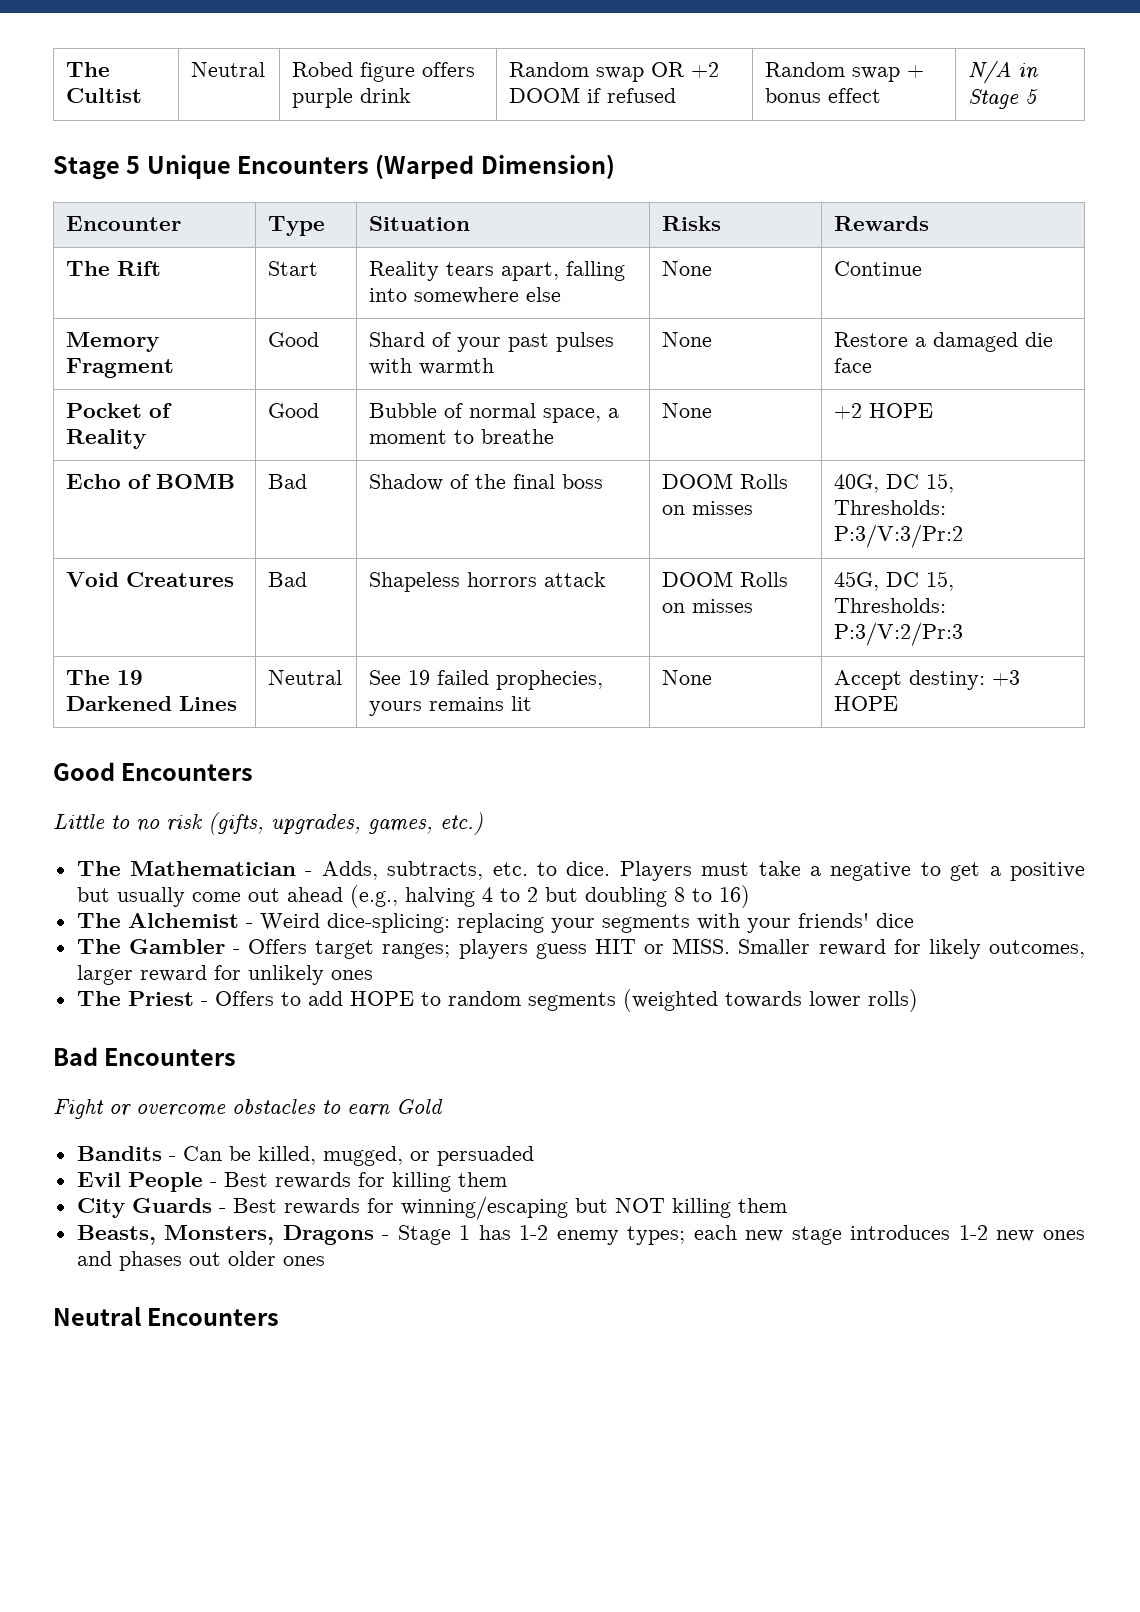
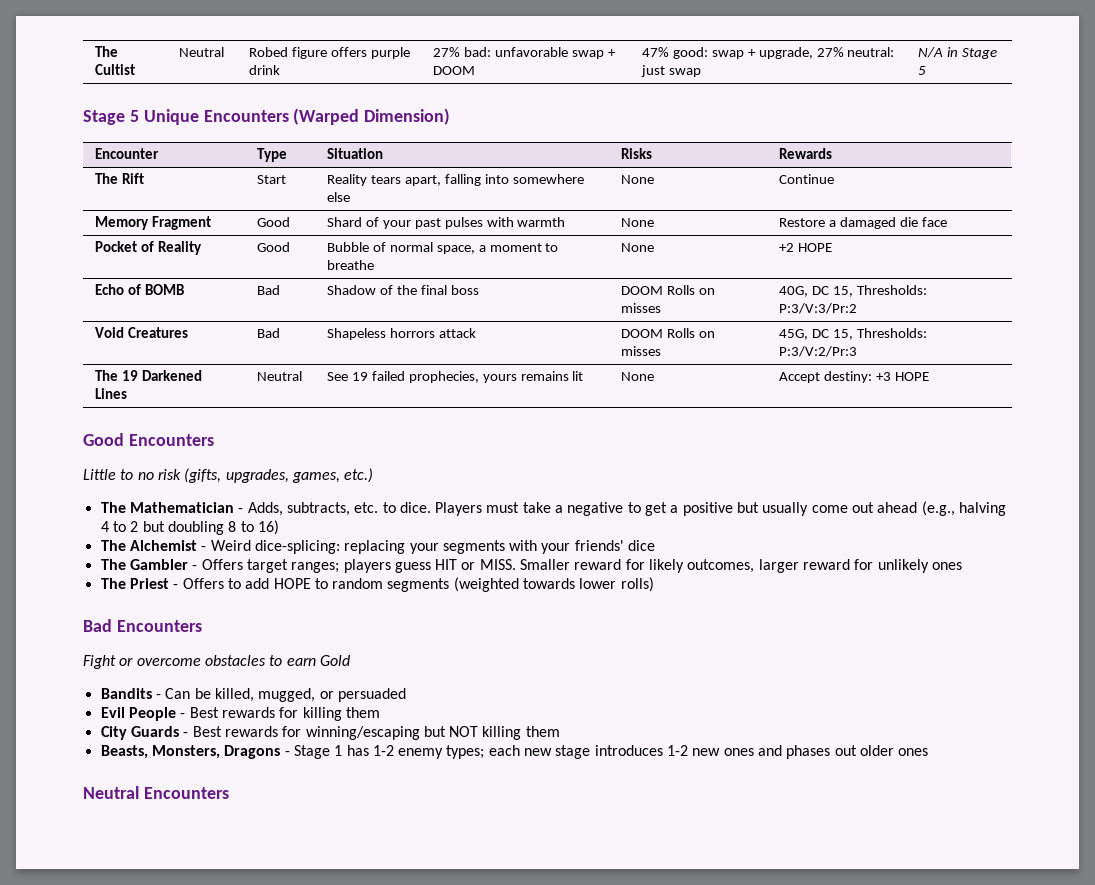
- The Cultist | Neutral | Robed figure offers purple drink | Random swap OR +2 DOOM if refused | Random swap + bonus effect | N/A in Stage 5
+ The Cultist | Neutral | Robed figure offers purple drink | 27% bad: unfavorable swap + DOOM | 47% good: swap + upgrade, 27% neutral: just swap | N/A in Stage 5

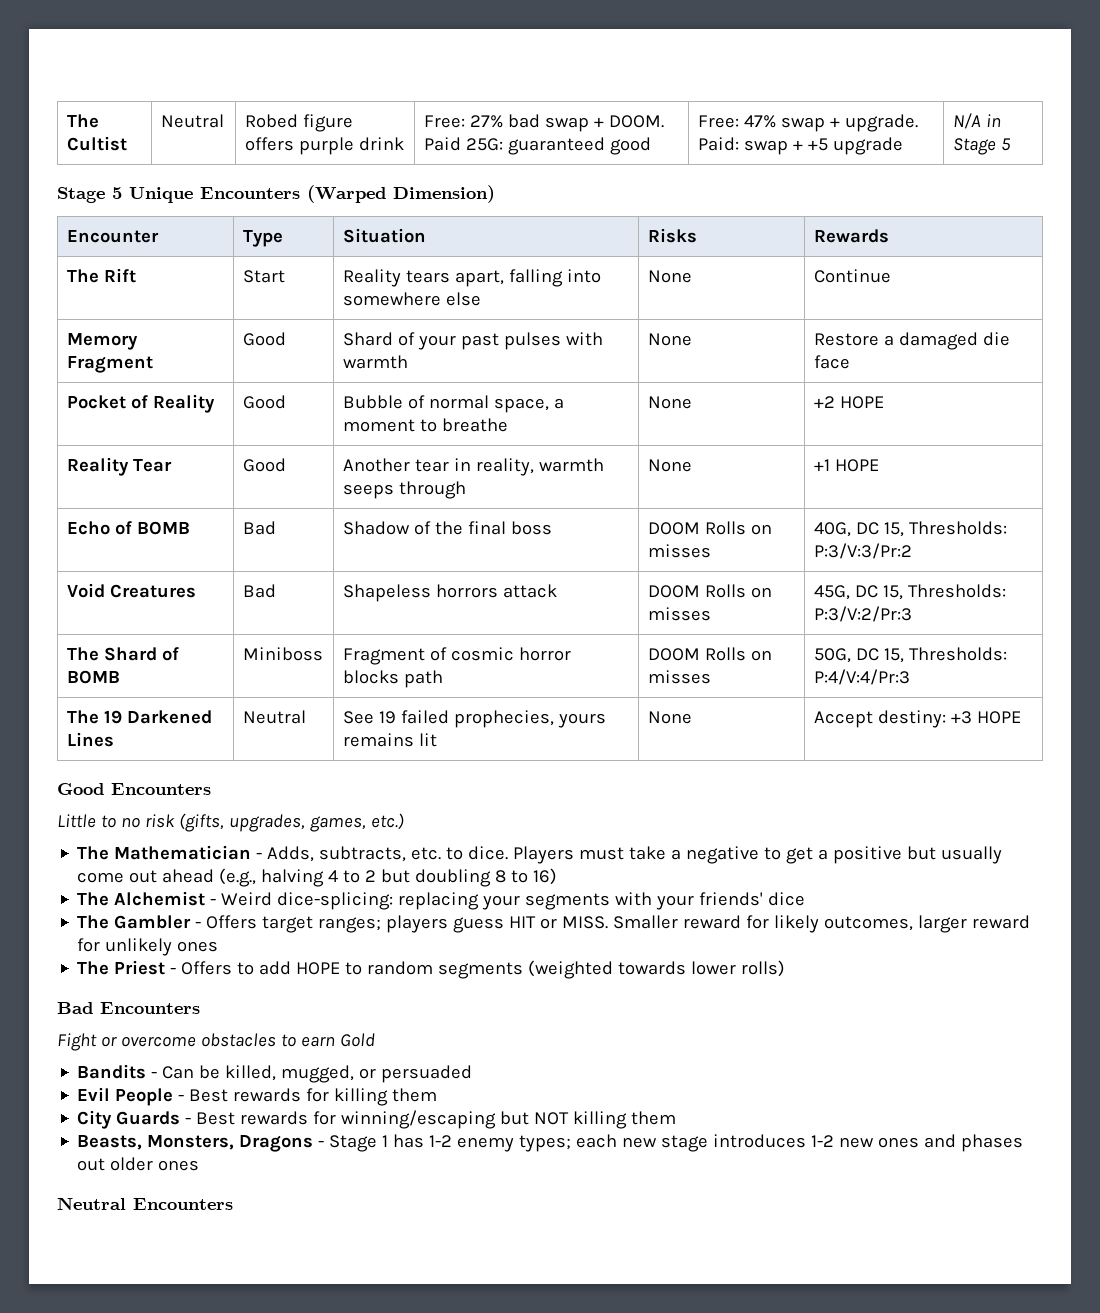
- The Cultist | Neutral | Robed figure offers purple drink | 27% bad: unfavorable swap + DOOM | 47% good: swap + upgrade, 27% neutral: just swap | N/A in Stage 5
+ The Cultist | Neutral | Robed figure offers purple drink | Free: 27% bad swap + DOOM. Paid 25G: guaranteed good | Free: 47% swap + upgrade. Paid: swap + +5 upgrade | N/A in Stage 5
+ Reality Tear | Good | Another tear in reality, warmth seeps through | None | +1 HOPE
+ The Shard of BOMB | Miniboss | Fragment of cosmic horror blocks path | DOOM Rolls on misses | 50G, DC 15, Thresholds: P:4/V:4/Pr:3

